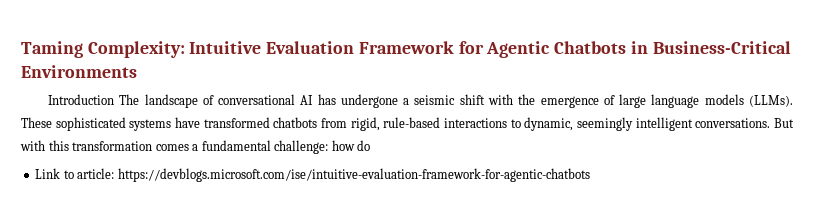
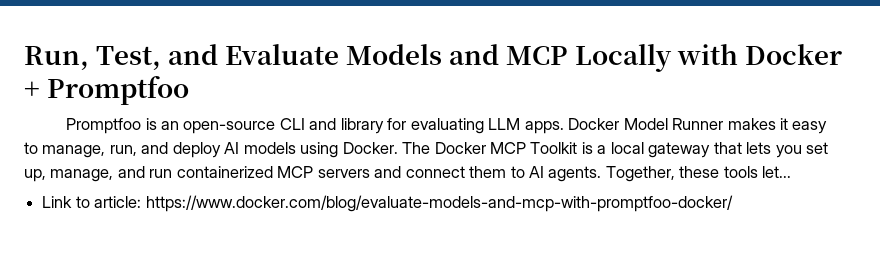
- Taming Complexity: Intuitive Evaluation Framework for Agentic Chatbots in Business-Critical Environments
- Introduction The landscape of conversational AI has undergone a seismic shift with the emergence of large language models (LLMs). These sophisticated systems have transformed chatbots from rigid, rule-based interactions to dynamic, seemingly intelligent conversations. But with this transformation comes a fundamental challenge: how do
+ Run, Test, and Evaluate Models and MCP Locally with Docker + Promptfoo
+ Promptfoo is an open-source CLI and library for evaluating LLM apps. Docker Model Runner makes it easy to manage, run, and deploy AI models using Docker. The Docker MCP Toolkit is a local gateway that lets you set up, manage, and run containerized MCP servers and connect them to AI agents. Together, these tools let...
- Link to article: https://devblogs.microsoft.com/ise/intuitive-evaluation-framework-for-agentic-chatbots
+ Link to article: https://www.docker.com/blog/evaluate-models-and-mcp-with-promptfoo-docker/

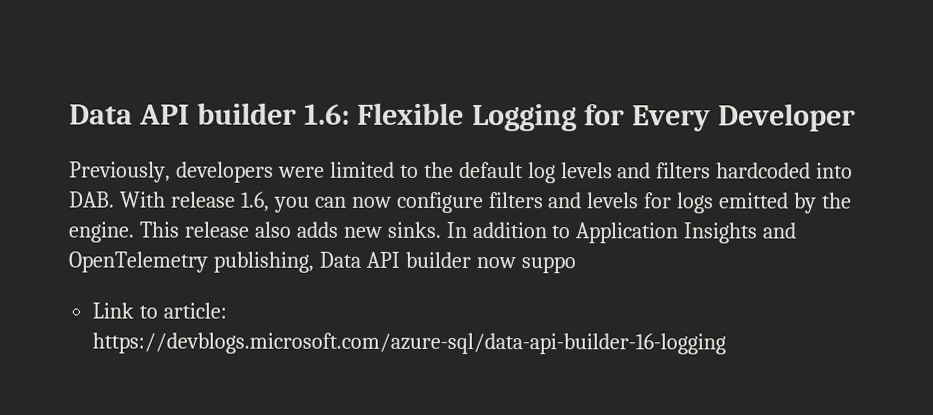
- Run, Test, and Evaluate Models and MCP Locally with Docker + Promptfoo
- Promptfoo is an open-source CLI and library for evaluating LLM apps. Docker Model Runner makes it easy to manage, run, and deploy AI models using Docker. The Docker MCP Toolkit is a local gateway that lets you set up, manage, and run containerized MCP servers and connect them to AI agents. Together, these tools let...
+ Data API builder 1.6: Flexible Logging for Every Developer
+ Previously, developers were limited to the default log levels and filters hardcoded into DAB. With release 1.6, you can now configure filters and levels for logs emitted by the engine. This release also adds new sinks. In addition to Application Insights and OpenTelemetry publishing, Data API builder now suppo
- Link to article: https://www.docker.com/blog/evaluate-models-and-mcp-with-promptfoo-docker/
+ Link to article: https://devblogs.microsoft.com/azure-sql/data-api-builder-16-logging

